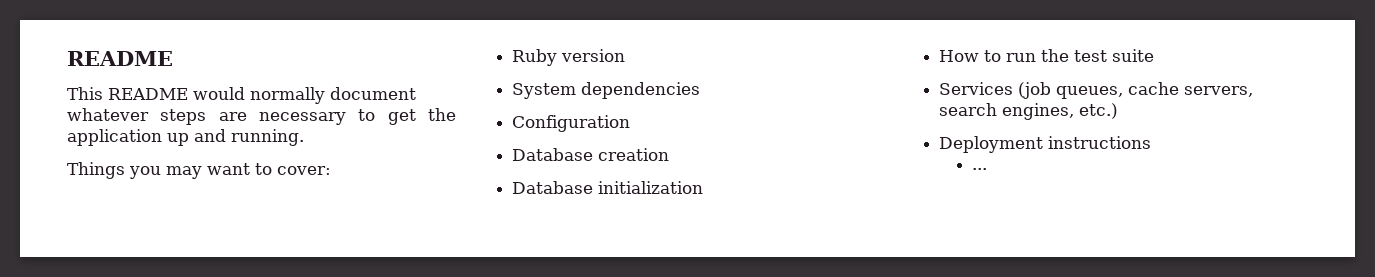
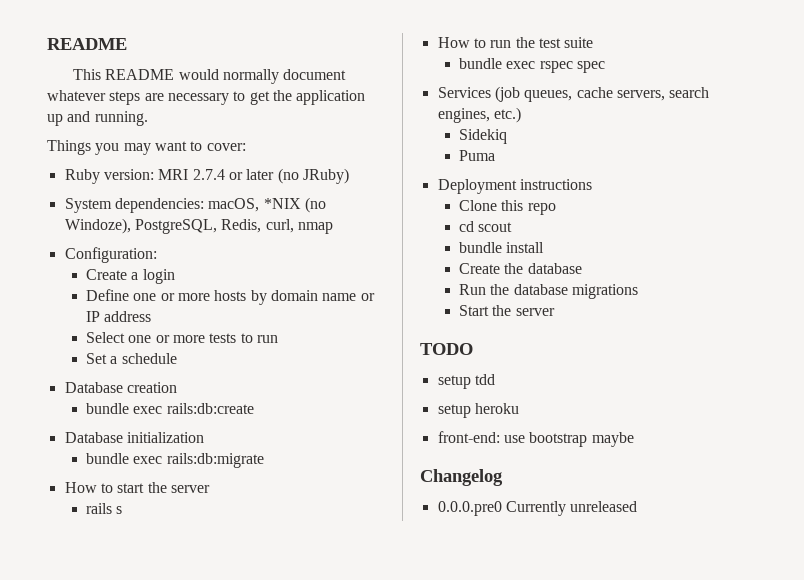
- Ruby version
- System dependencies
- Configuration
+ Ruby version: MRI 2.7.4 or later (no JRuby)
+ System dependencies: macOS, *NIX (no Windoze), PostgreSQL, Redis, curl, nmap
+ Configuration:
+ Create a login
+ Define one or more hosts by domain name or IP address
+ Select one or more tests to run
+ Set a schedule
+ bundle exec rails:db:create
+ bundle exec rails:db:migrate
+ How to start the server
+ rails s
+ bundle exec rspec spec
+ Sidekiq
+ Puma
- ...
+ Clone this repo
+ cd scout
+ bundle install
+ Create the database
+ Run the database migrations
+ Start the server
+ TODO
+ setup tdd
+ setup heroku
+ front-end: use bootstrap maybe
+ Changelog
+ 0.0.0.pre0 Currently unreleased

